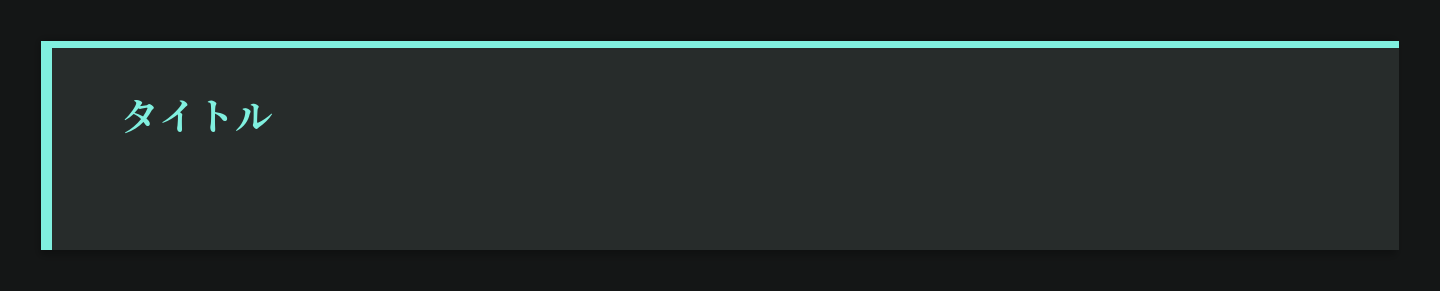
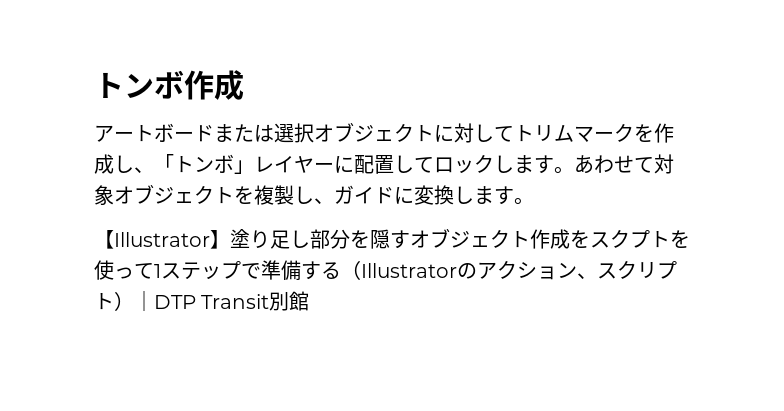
- タイトル
+ トンボ作成
+ アートボードまたは選択オブジェクトに対してトリムマークを作成し、「トンボ」レイヤーに配置してロックします。あわせて対象オブジェクトを複製し、ガイドに変換します。
+ 【Illustrator】塗り足し部分を隠すオブジェクト作成をスクプトを使って1ステップで準備する（Illustratorのアクション、スクリプト）｜DTP Transit別館

